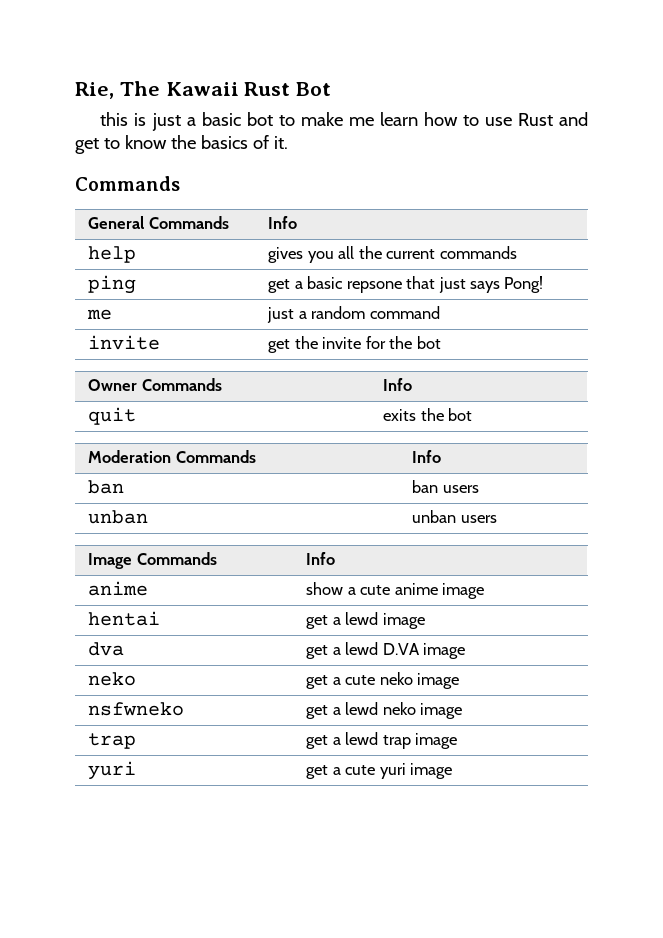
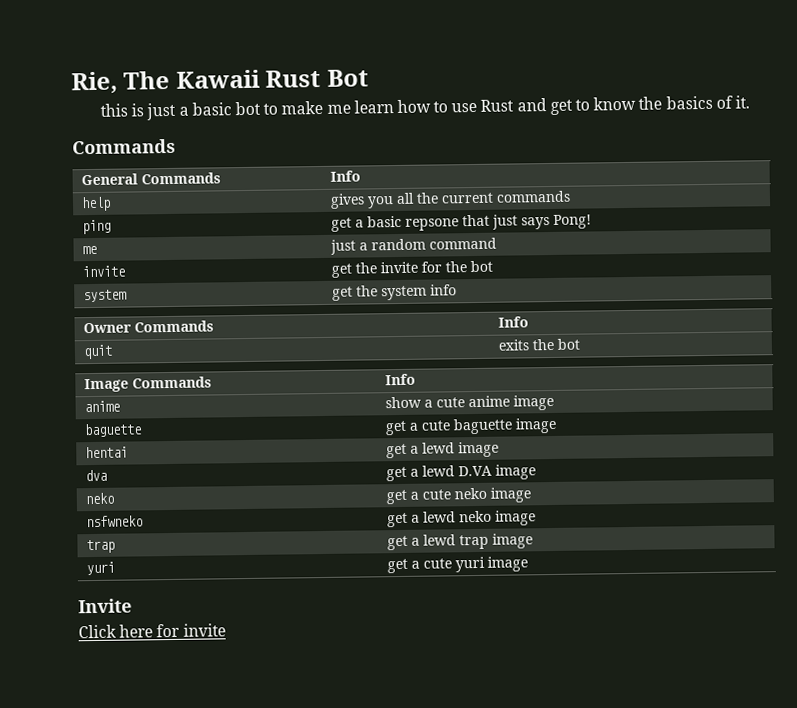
+ system | get the system info
- Moderation Commands | Info
- ban | ban users
- unban | unban users
+ baguette | get a cute baguette image
+ Invite
+ Click here for invite

